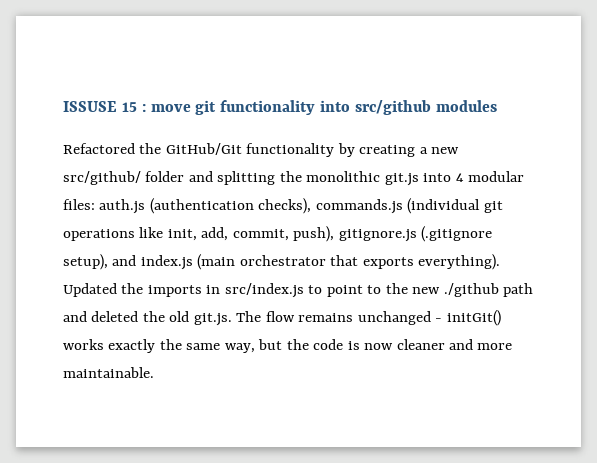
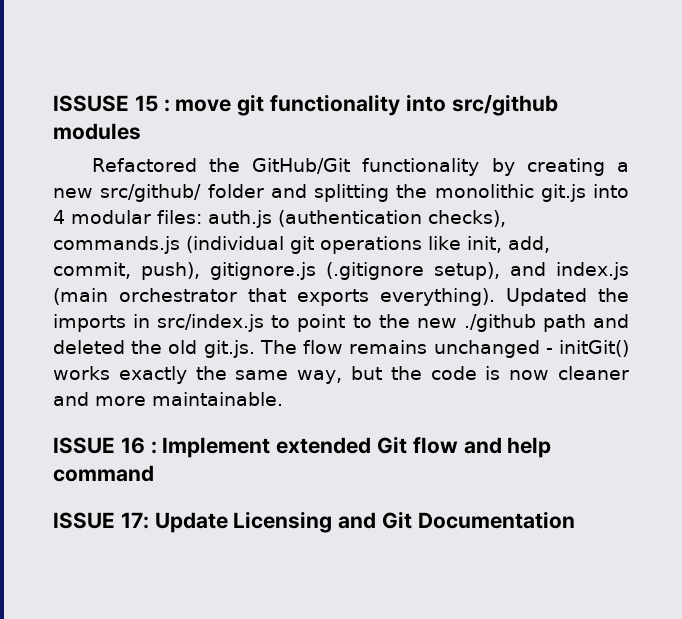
+ ISSUE 16 : Implement extended Git flow and help command
+ ISSUE 17: Update Licensing and Git Documentation

